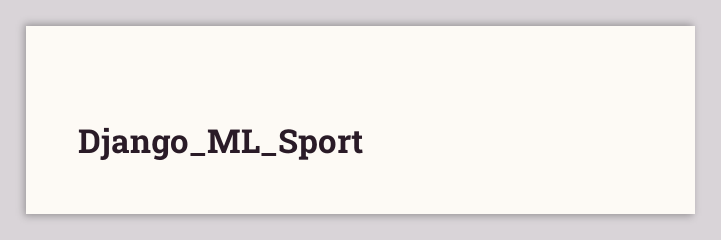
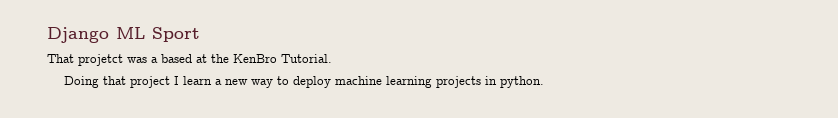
- Django_ML_Sport
+ Django ML Sport
+ That projetct was a based at the KenBro Tutorial.
+ Doing that project I learn a new way to deploy machine learning projects in python.

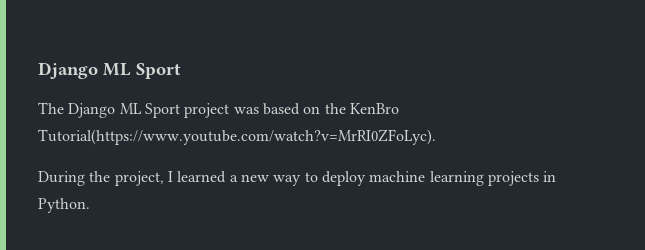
- That projetct was a based at the KenBro Tutorial.
- Doing that project I learn a new way to deploy machine learning projects in python.
+ The Django ML Sport project was based on the KenBro Tutorial(https://www.youtube.com/watch?v=MrRI0ZFoLyc).
+ During the project, I learned a new way to deploy machine learning projects in Python.

